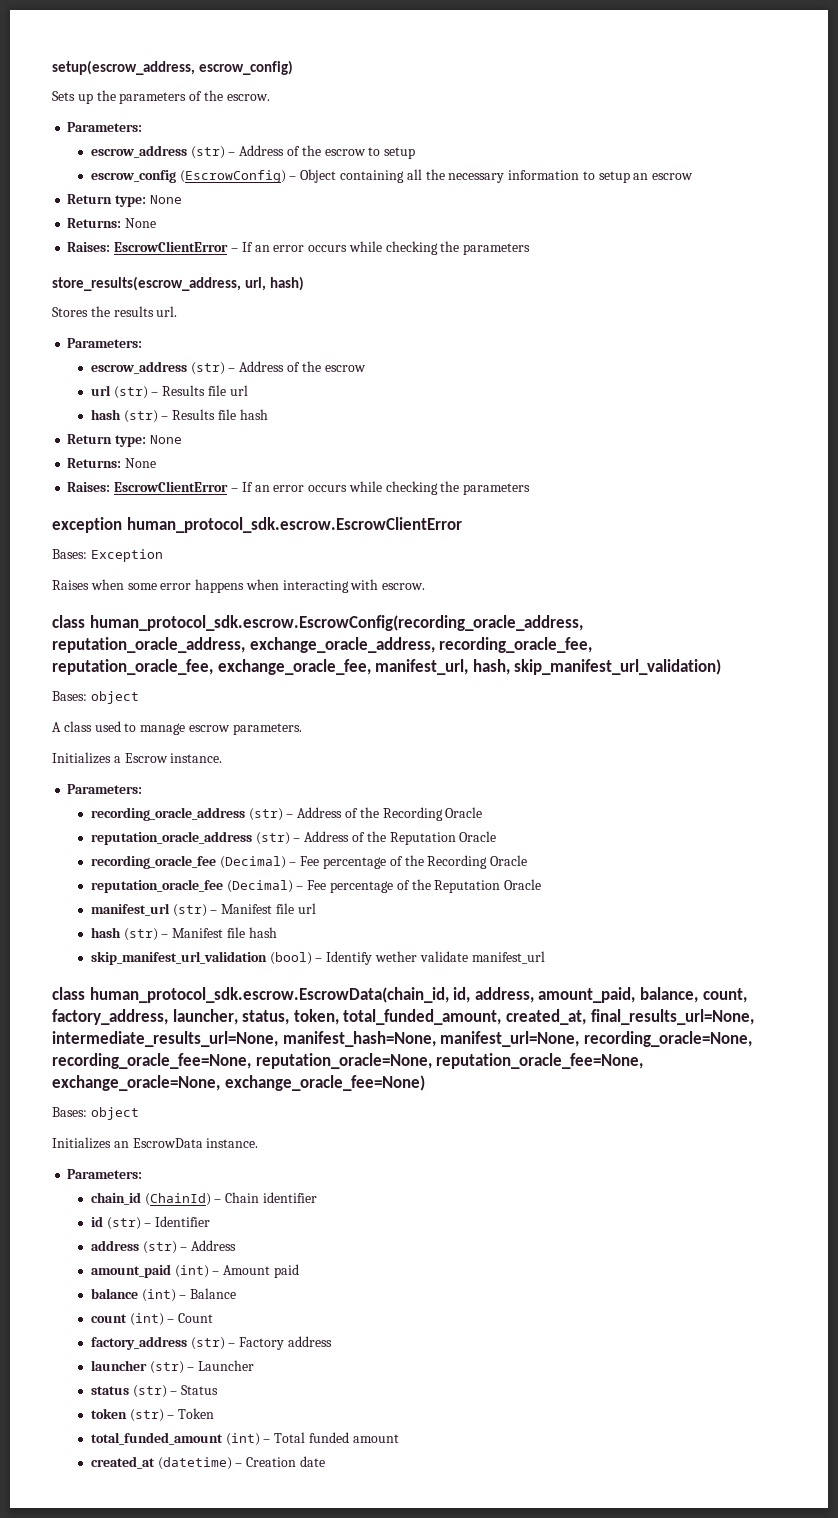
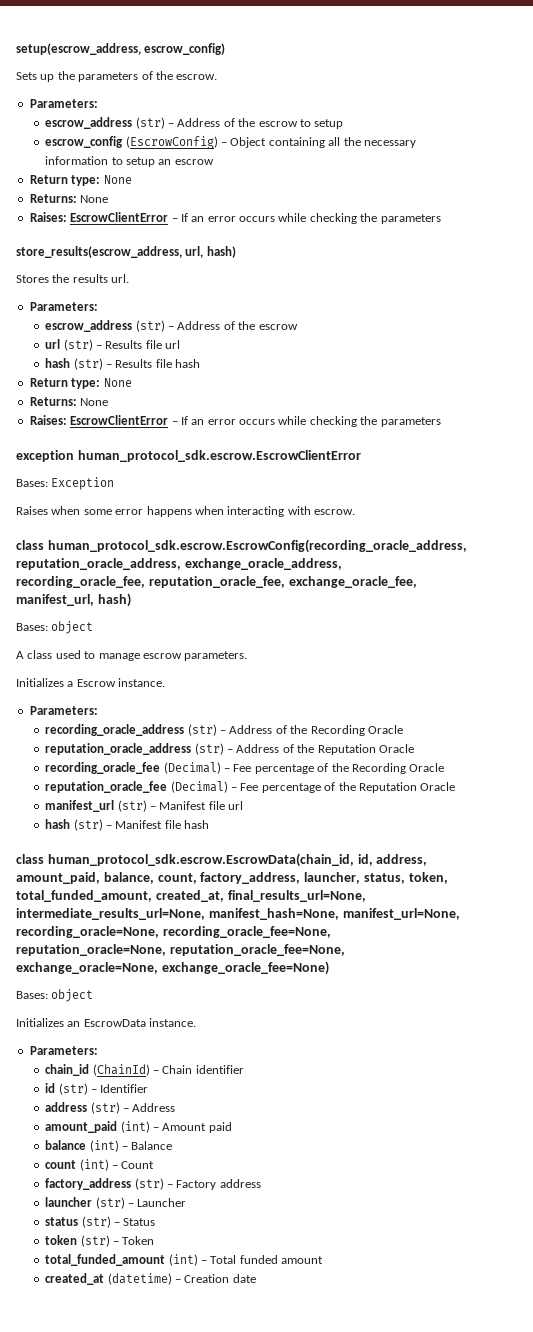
- class human_protocol_sdk.escrow.EscrowConfig(recording_oracle_address, reputation_oracle_address, exchange_oracle_address, recording_oracle_fee, reputation_oracle_fee, exchange_oracle_fee, manifest_url, hash, skip_manifest_url_validation)
+ class human_protocol_sdk.escrow.EscrowConfig(recording_oracle_address, reputation_oracle_address, exchange_oracle_address, recording_oracle_fee, reputation_oracle_fee, exchange_oracle_fee, manifest_url, hash)
- skip_manifest_url_validation (bool) – Identify wether validate manifest_url

